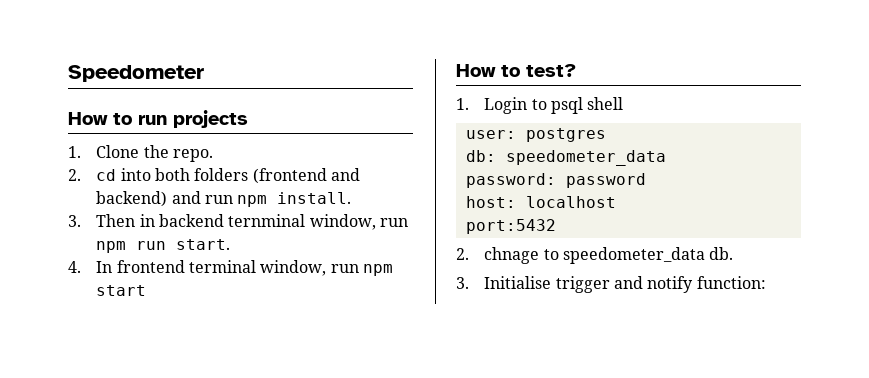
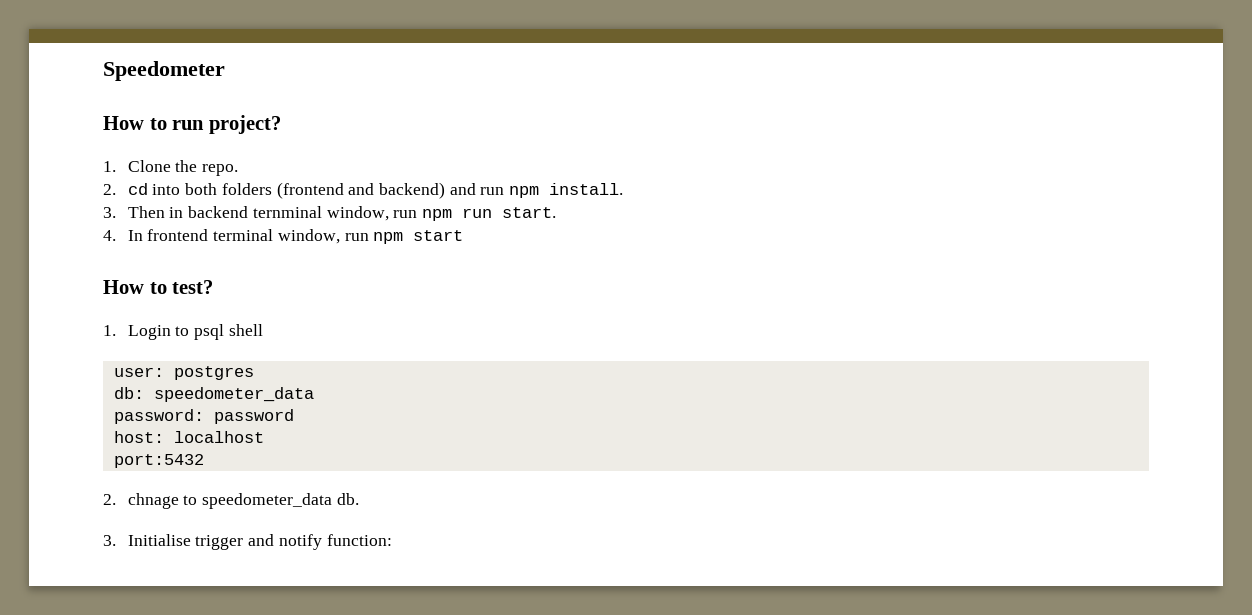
- How to run projects
+ How to run project?

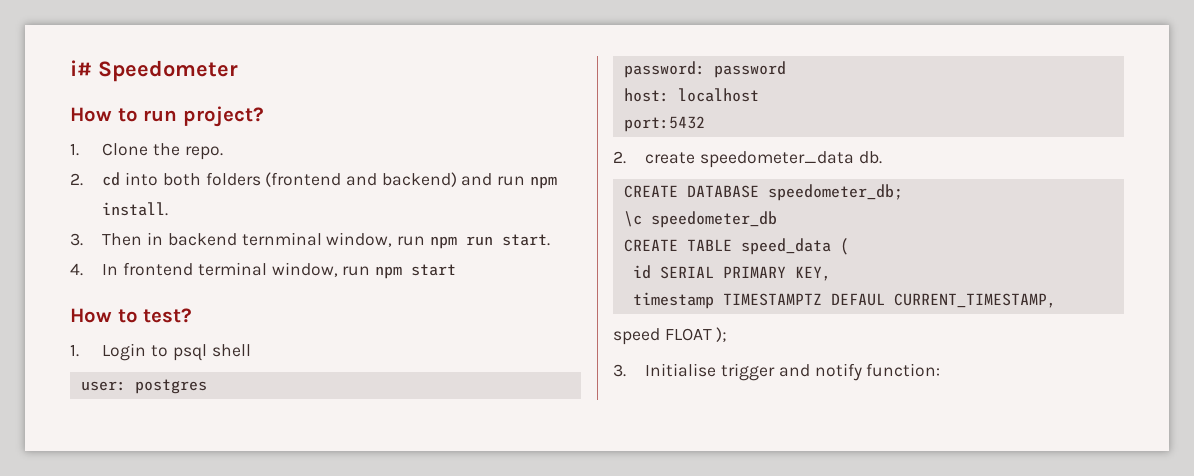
- Speedometer
+ i# Speedometer
- db: speedometer_data
- 2. chnage to speedometer_data db.
+ 2. create speedometer_data db.
+ CREATE DATABASE speedometer_db;
+ \c speedometer_db
+ CREATE TABLE speed_data (
+ id SERIAL PRIMARY KEY,
+ timestamp TIMESTAMPTZ DEFAUL CURRENT_TIMESTAMP,
+ speed FLOAT );

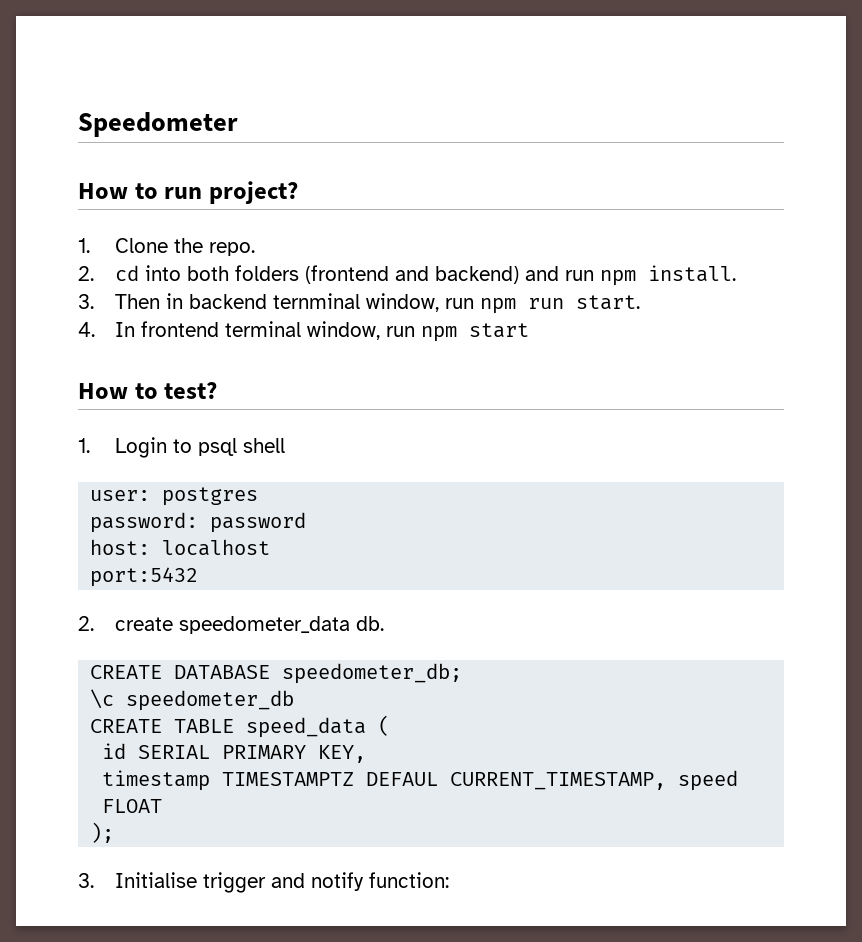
- i# Speedometer
+ Speedometer
- timestamp TIMESTAMPTZ DEFAUL CURRENT_TIMESTAMP,
- speed FLOAT );
+ timestamp TIMESTAMPTZ DEFAUL CURRENT_TIMESTAMP, speed FLOAT
+ );

